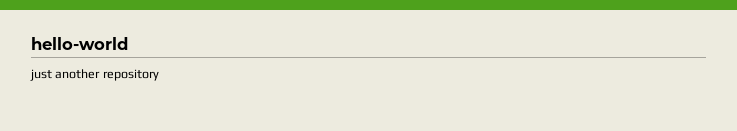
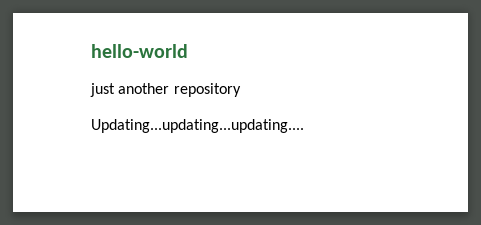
+ Updating...updating...updating....

